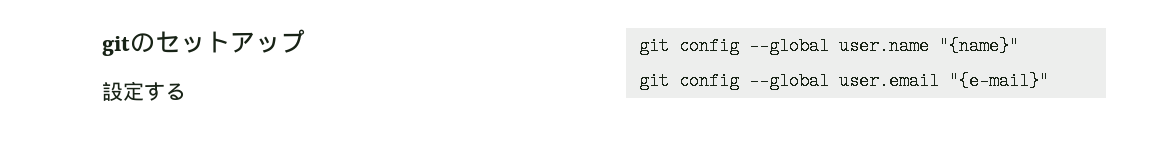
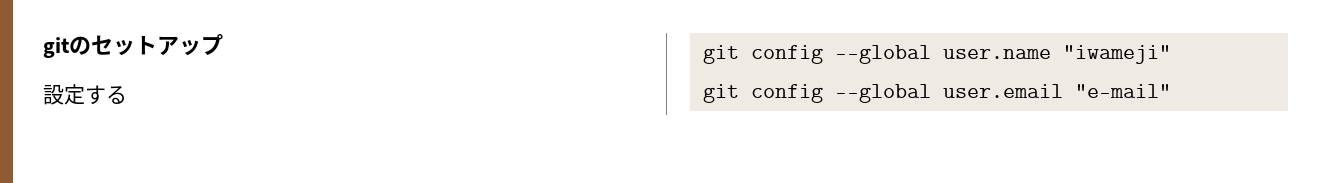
- git config --global user.name "{name}"
+ git config --global user.name "iwameji"
- git config --global user.email "{e-mail}"
+ git config --global user.email "e-mail"

